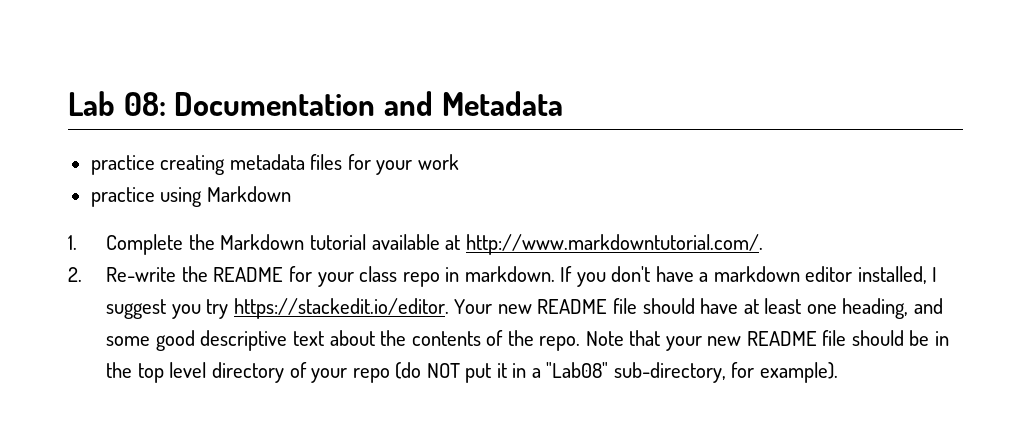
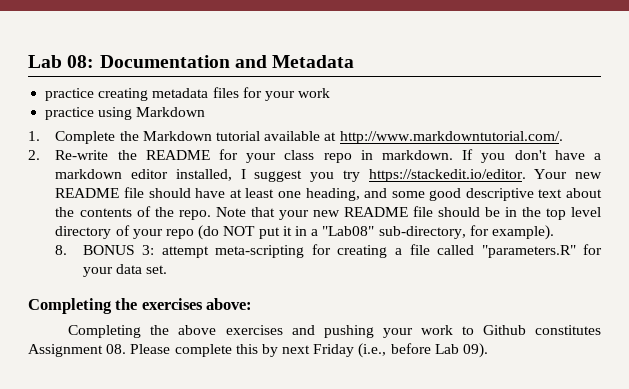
+ 8. BONUS 3: attempt meta-scripting for creating a file called "parameters.R" for your data set.
+ Completing the exercises above:
+ Completing the above exercises and pushing your work to Github constitutes Assignment 08. Please complete this by next Friday (i.e., before Lab 09).

